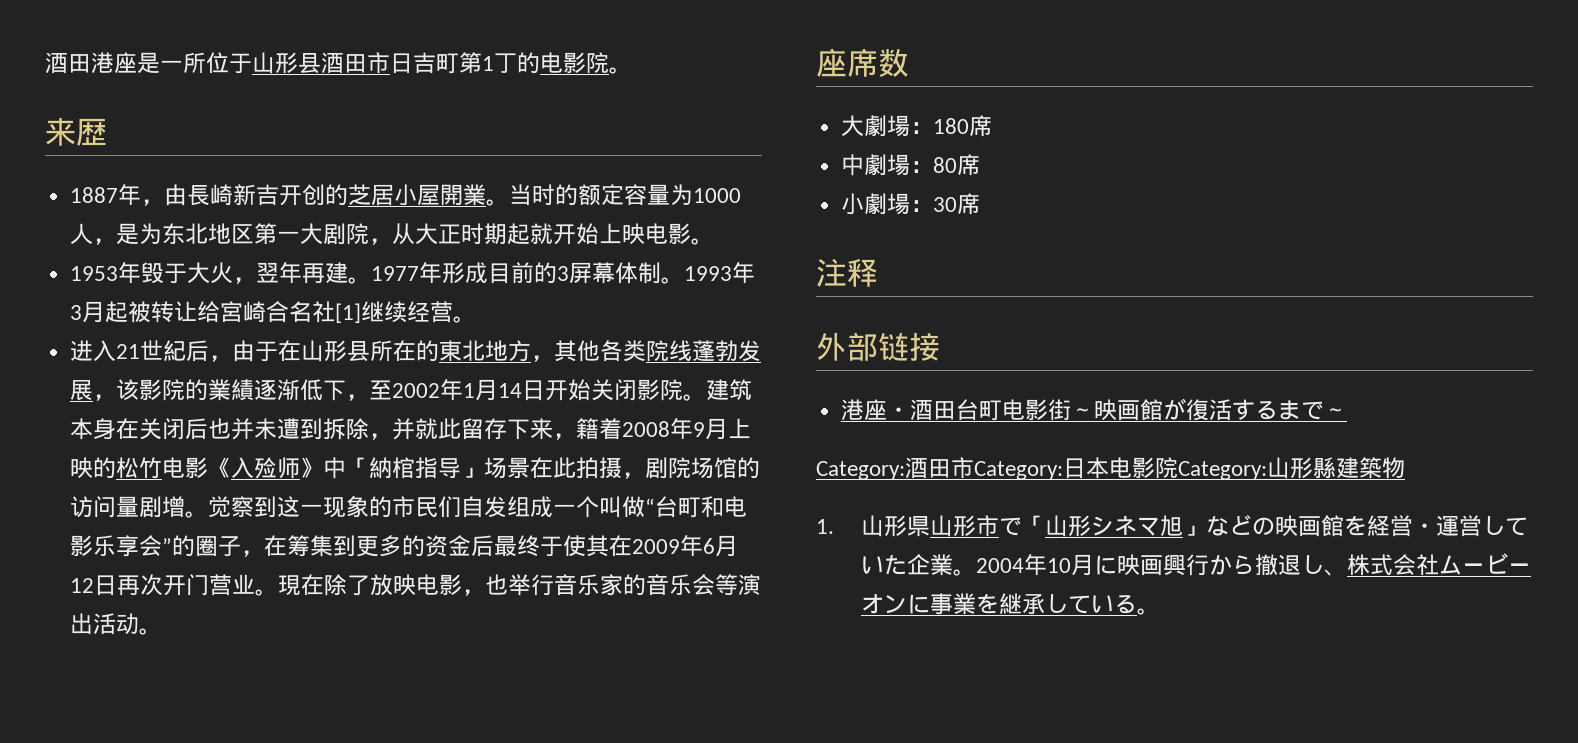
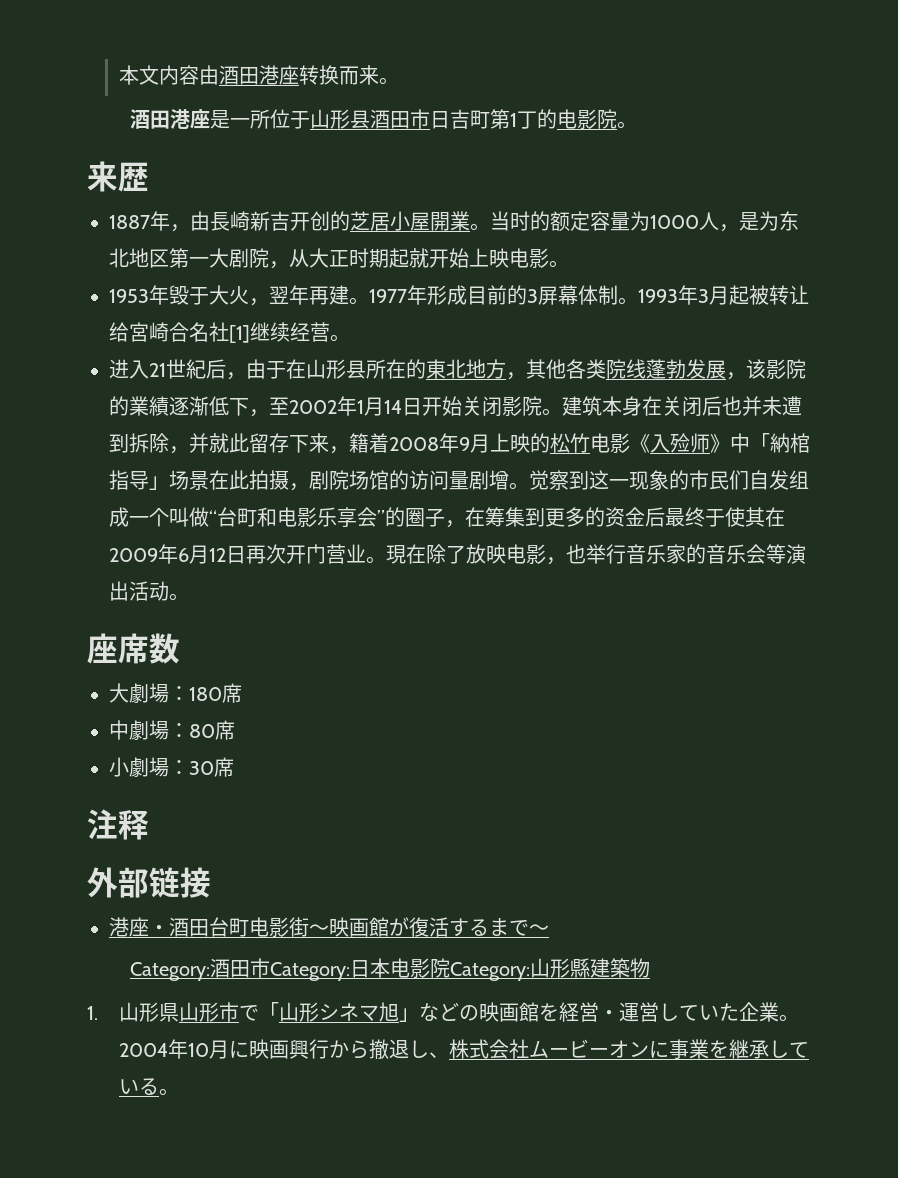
+ 本文内容由酒田港座转换而来。

